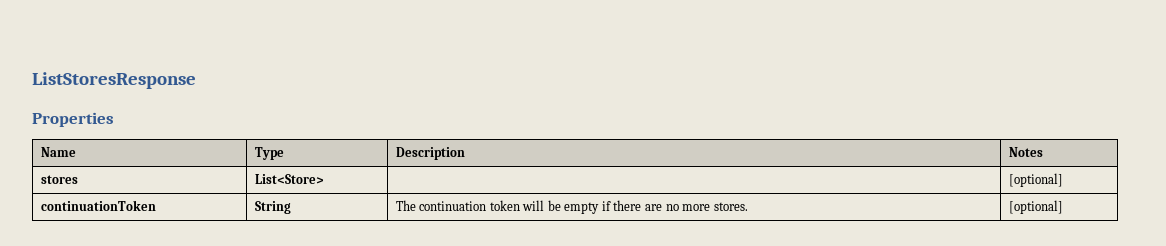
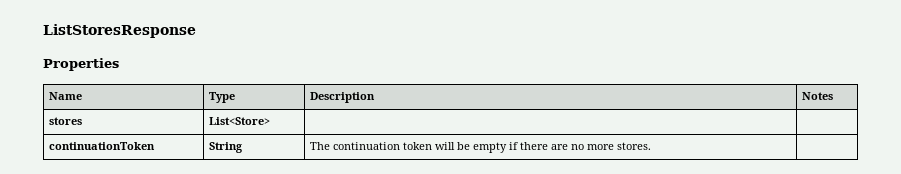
- stores | List<Store> | | [optional]
+ stores | List<Store> | |
- continuationToken | String | The continuation token will be empty if there are no more stores. | [optional]
+ continuationToken | String | The continuation token will be empty if there are no more stores. |

